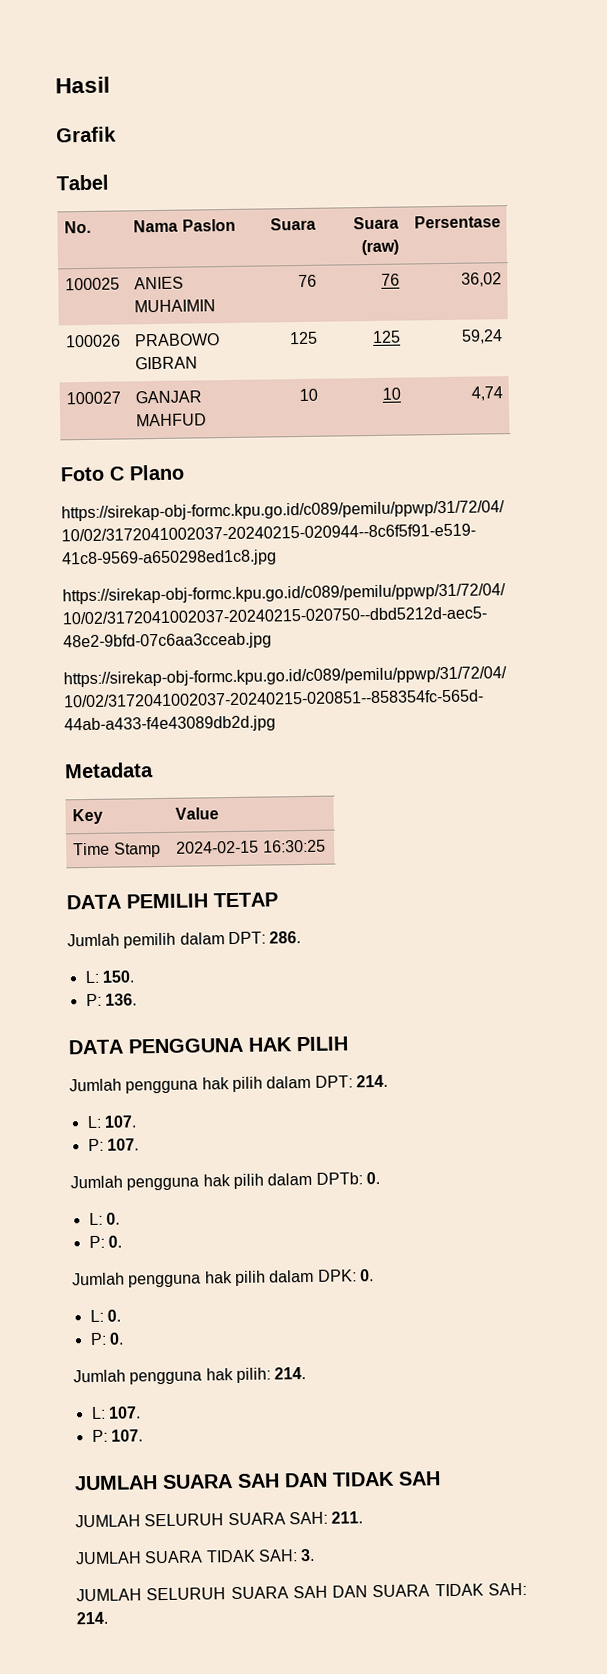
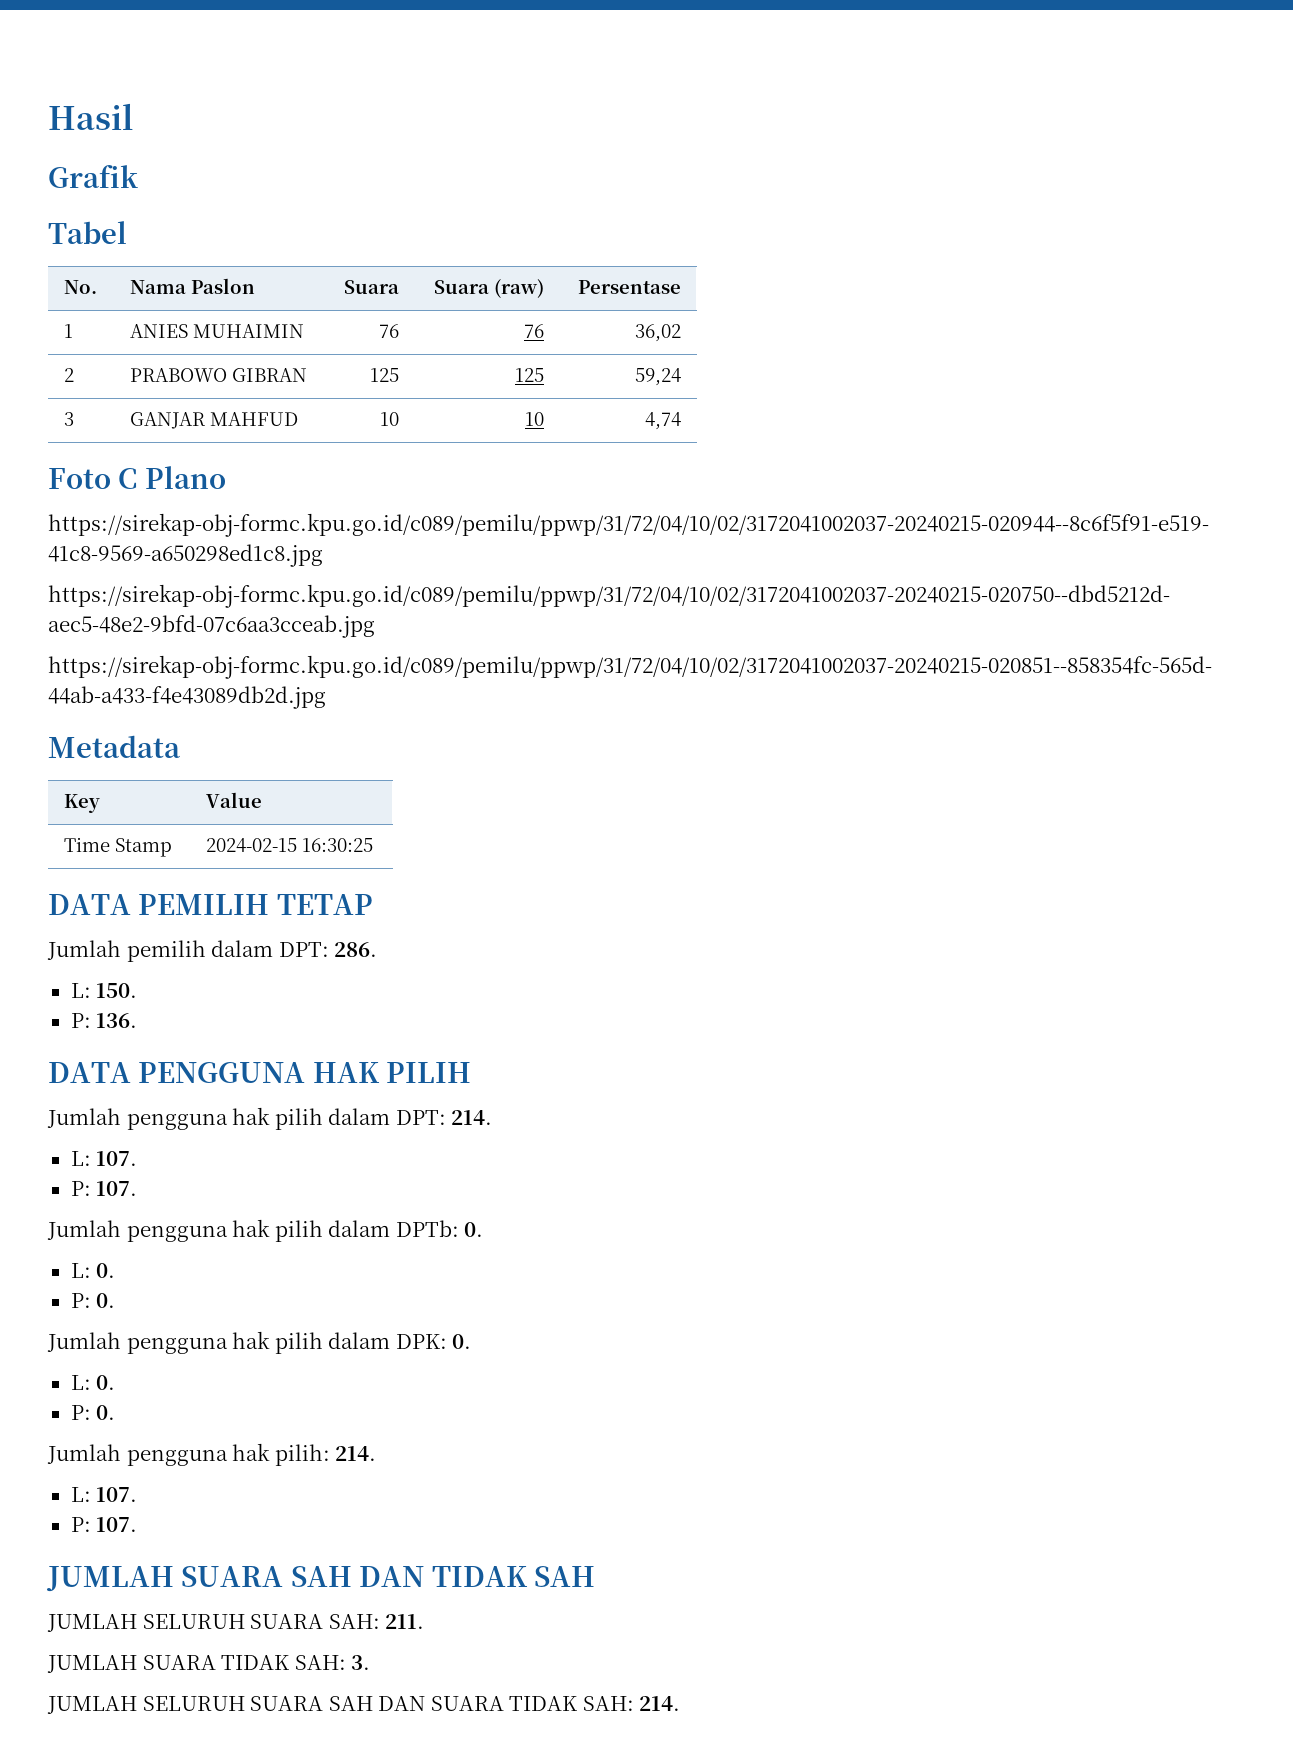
- 100025 | ANIES MUHAIMIN | 76 | 76 | 36,02
+ 1 | ANIES MUHAIMIN | 76 | 76 | 36,02
- 100026 | PRABOWO GIBRAN | 125 | 125 | 59,24
+ 2 | PRABOWO GIBRAN | 125 | 125 | 59,24
- 100027 | GANJAR MAHFUD | 10 | 10 | 4,74
+ 3 | GANJAR MAHFUD | 10 | 10 | 4,74

